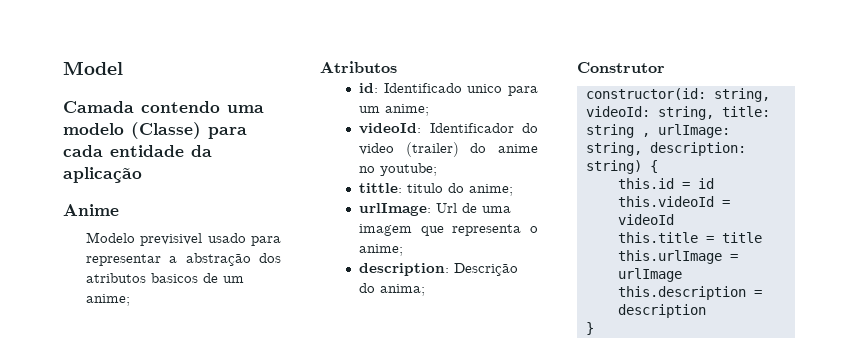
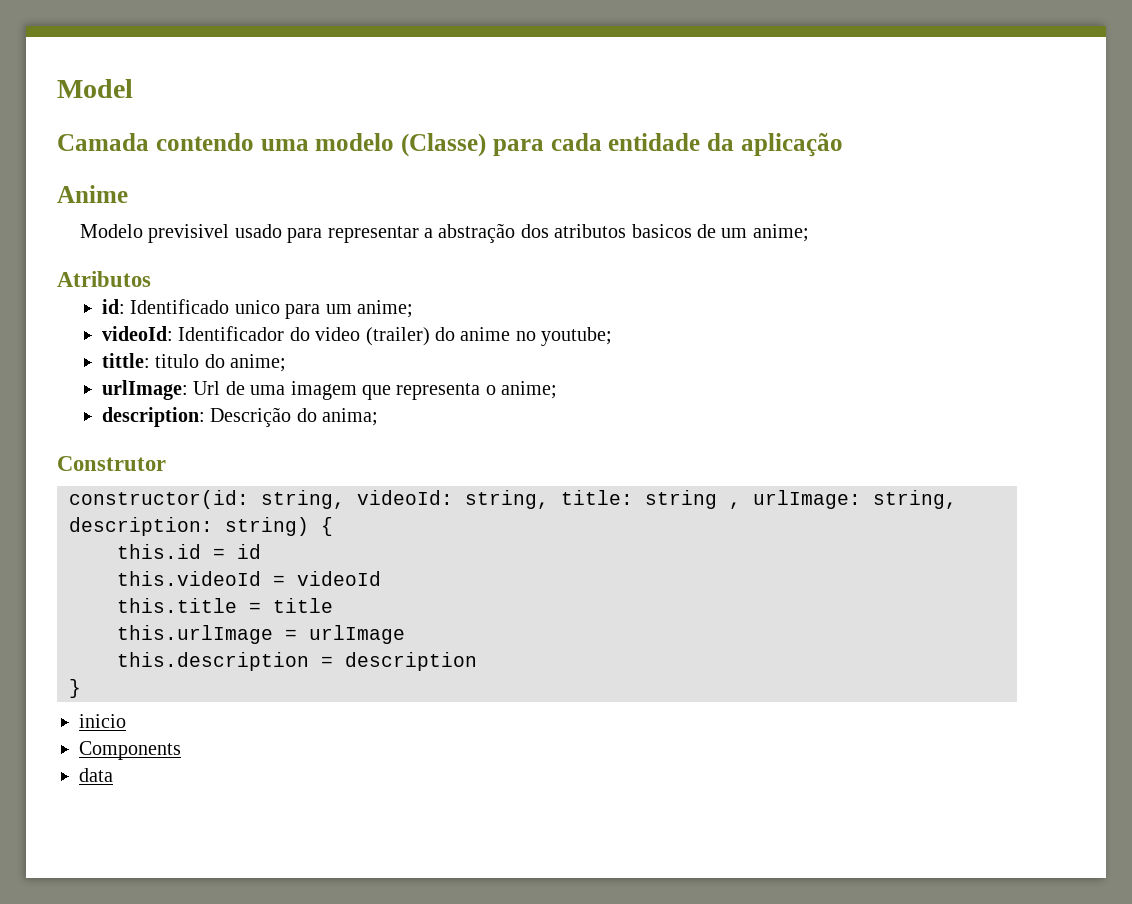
+ inicio
+ Components
+ data

